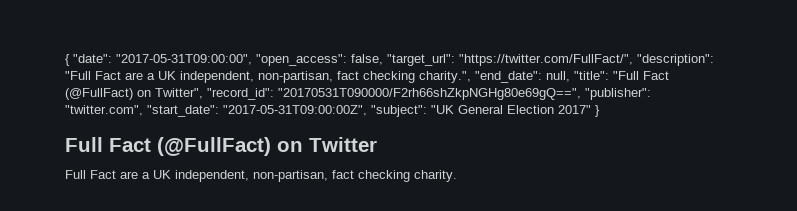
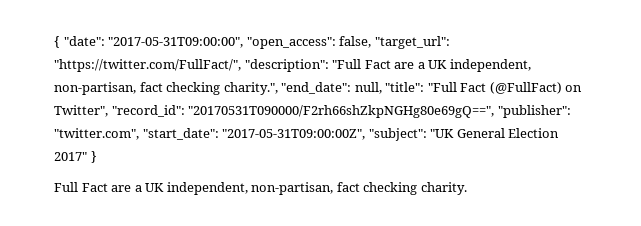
- Full Fact (@FullFact) on Twitter

